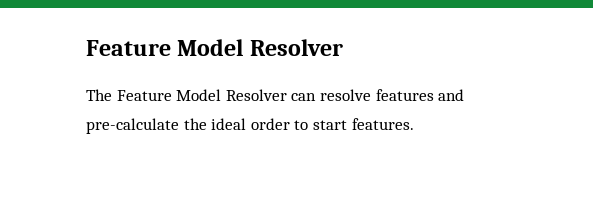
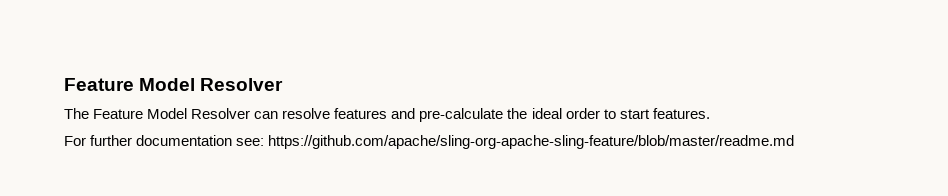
+ For further documentation see: https://github.com/apache/sling-org-apache-sling-feature/blob/master/readme.md

